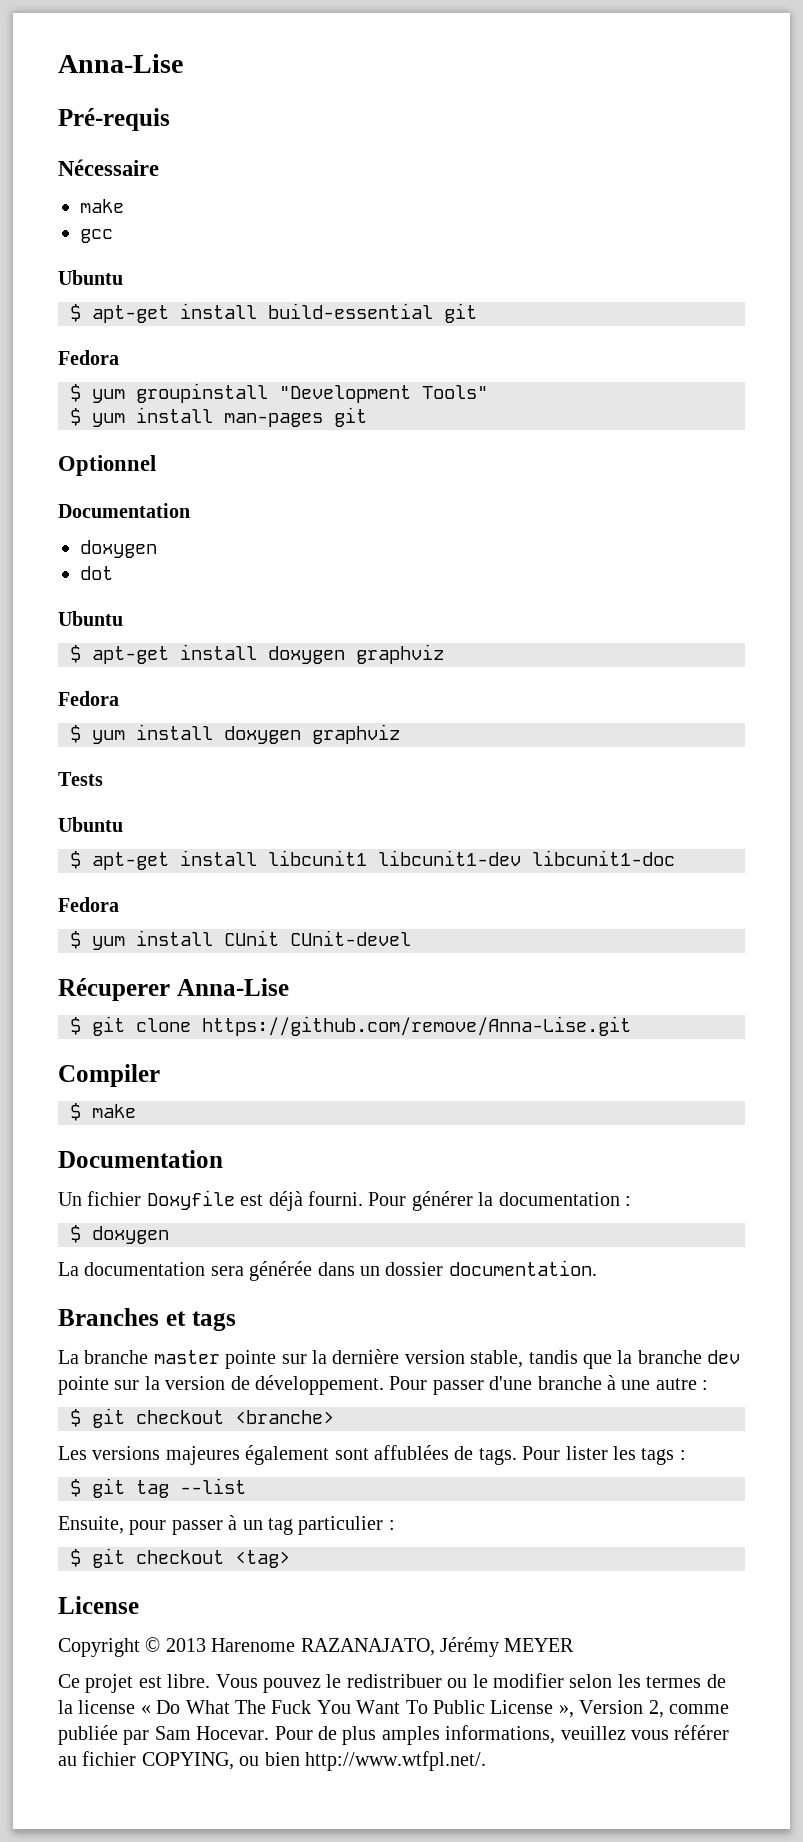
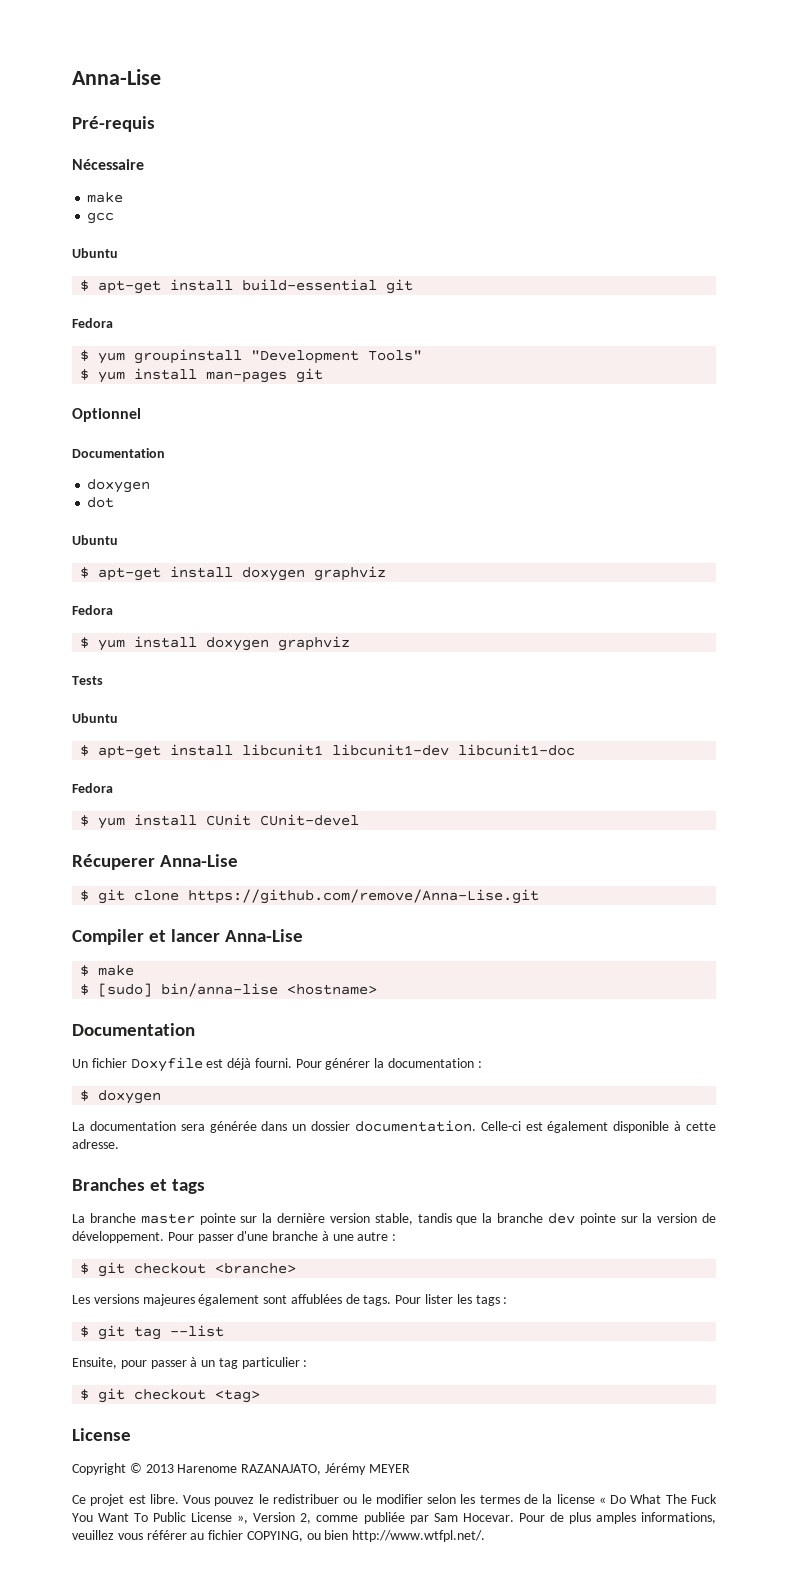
- Compiler
+ Compiler et lancer Anna-Lise
+ $ [sudo] bin/anna-lise <hostname>
+ Celle-ci est également disponible à cette adresse.

